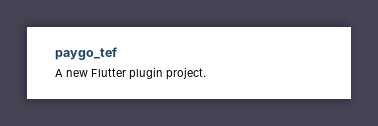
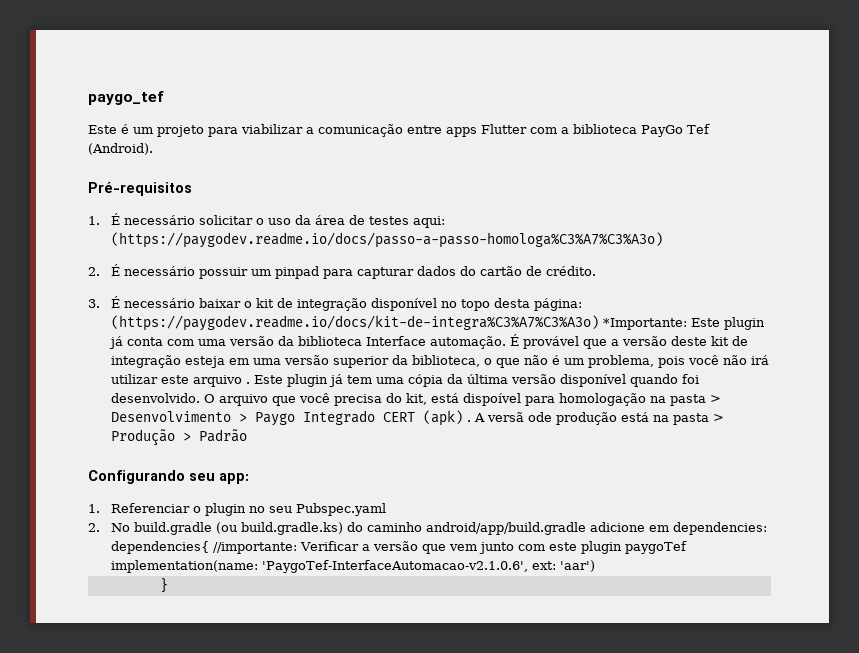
- A new Flutter plugin project.
+ Este é um projeto para viabilizar a comunicação entre apps Flutter com a biblioteca PayGo Tef (Android).
+ Pré-requisitos
+ 1. É necessário solicitar o uso da área de testes aqui: (https://paygodev.readme.io/docs/passo-a-passo-homologa%C3%A7%C3%A3o)
+ 2. É necessário possuir um pinpad para capturar dados do cartão de crédito.
+ 3. É necessário baixar o kit de integração disponível no topo desta página: (https://paygodev.readme.io/docs/kit-de-integra%C3%A7%C3%A3o) *Importante: Este plugin já conta com uma versão da biblioteca Interface automação. É provável que a versão deste kit de integração esteja em uma versão superior da biblioteca, o que não é um problema, pois você não irá utilizar este arquivo . Este plugin já tem uma cópia da última versão disponível quando foi desenvolvido. O arquivo que você precisa do kit, está dispoível para homologação na pasta > Desenvolvimento > Paygo Integrado CERT (apk) . A versã ode produção está na pasta > Produção > Padrão
+ Configurando seu app:
+ 1. Referenciar o plugin no seu Pubspec.yaml
+ 2. No build.gradle (ou build.gradle.ks) do caminho android/app/build.gradle adicione em dependencies: dependencies{ //importante: Verificar a versão que vem junto com este plugin paygoTef implementation(name: 'PaygoTef-InterfaceAutomacao-v2.1.0.6', ext: 'aar')
+ }

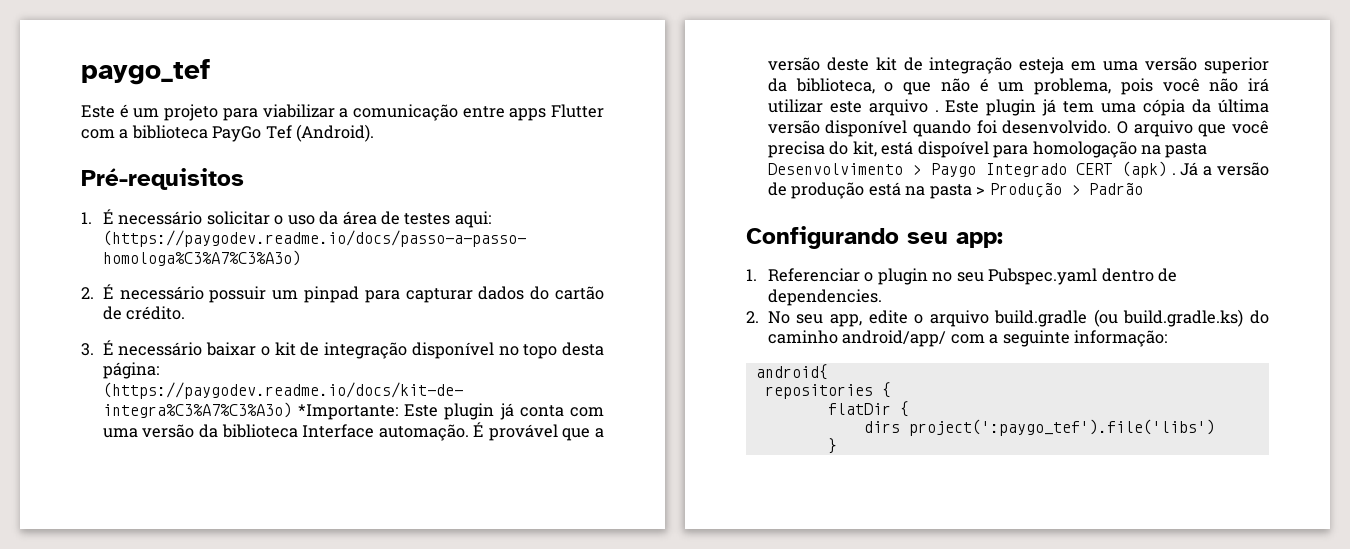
- O arquivo que você precisa do kit, está dispoível para homologação na pasta > Desenvolvimento > Paygo Integrado CERT (apk) .
+ O arquivo que você precisa do kit, está dispoível para homologação na pasta Desenvolvimento > Paygo Integrado CERT (apk) .
- A versã ode produção está na pasta > Produção > Padrão
+ Já a versão de produção está na pasta > Produção > Padrão
- 1. Referenciar o plugin no seu Pubspec.yaml
+ 1. Referenciar o plugin no seu Pubspec.yaml dentro de dependencies.
- 2. No build.gradle (ou build.gradle.ks) do caminho android/app/build.gradle adicione em dependencies: dependencies{ //importante: Verificar a versão que vem junto com este plugin paygoTef implementation(name: 'PaygoTef-InterfaceAutomacao-v2.1.0.6', ext: 'aar')
+ 2. No seu app, edite o arquivo build.gradle (ou build.gradle.ks) do caminho android/app/ com a seguinte informação:
+ android{
+ repositories {
+ flatDir {
+ dirs project(':paygo_tef').file('libs')

